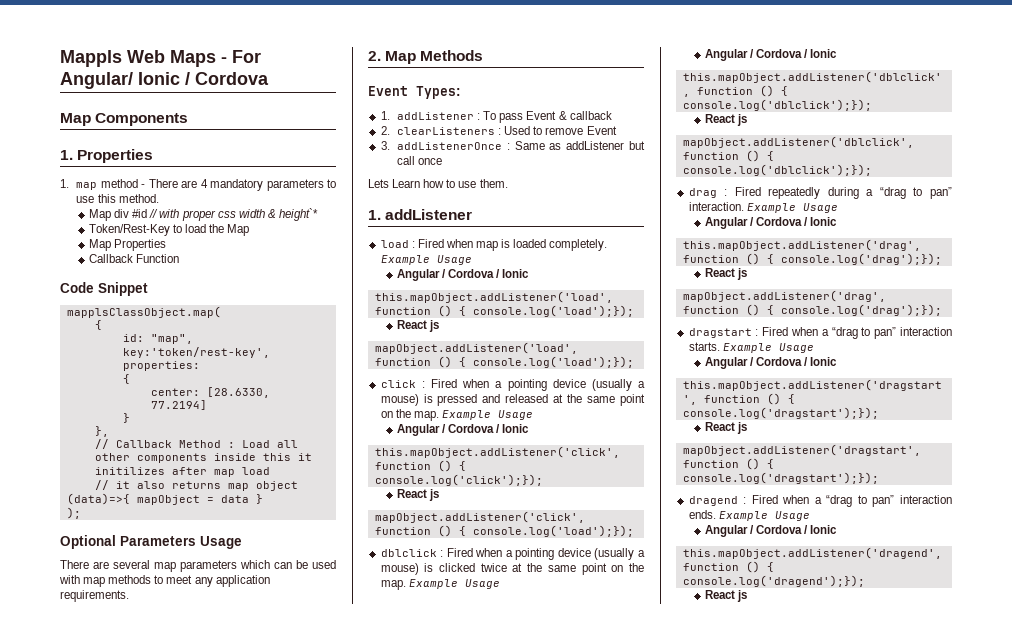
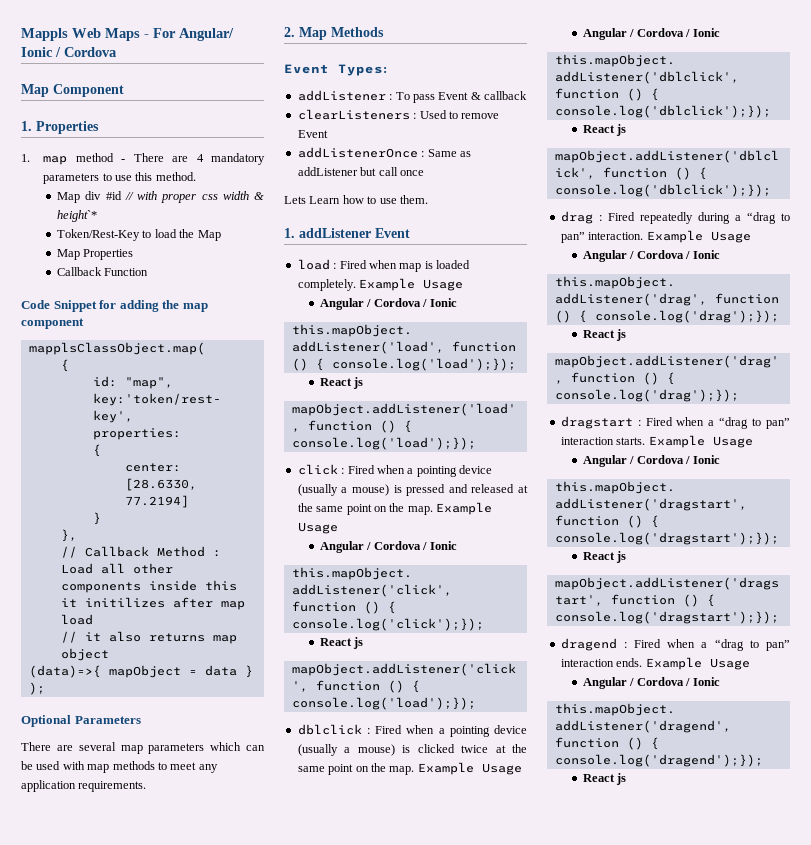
- Map Components
+ Map Component
- Code Snippet
+ Code Snippet for adding the map component
- Optional Parameters Usage
+ Optional Parameters
- 1. addListener : To pass Event & callback
+ addListener : To pass Event & callback
- 2. clearListeners : Used to remove Event
+ clearListeners : Used to remove Event
- 3. addListenerOnce : Same as addListener but call once
+ addListenerOnce : Same as addListener but call once
  Lets Learn how to use them.
- 1. addListener
+ 1. addListener Event

